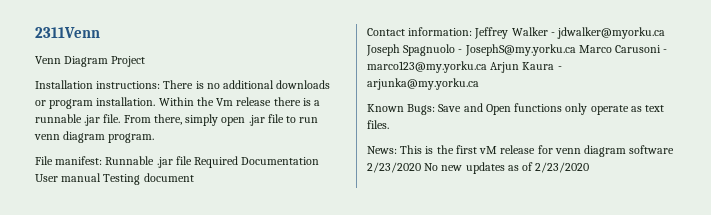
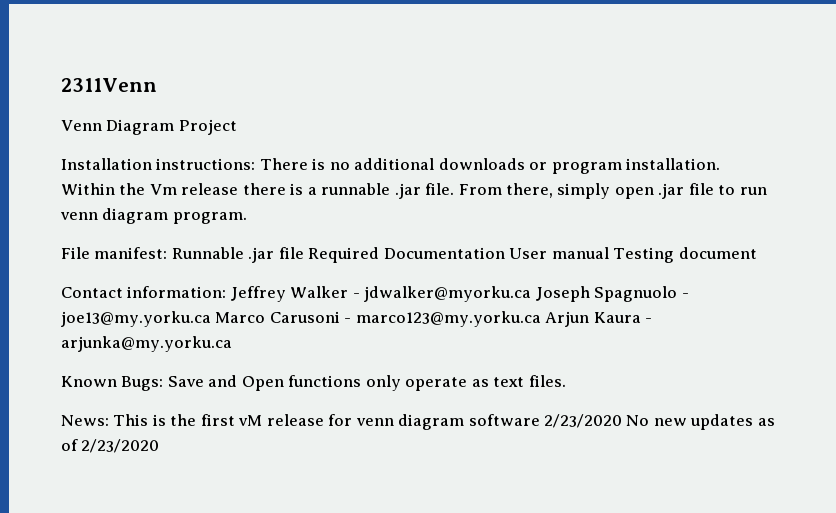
- Contact information: Jeffrey Walker - jdwalker@myorku.ca Joseph Spagnuolo - JosephS@my.yorku.ca Marco Carusoni - marco123@my.yorku.ca Arjun Kaura - arjunka@my.yorku.ca
+ Contact information: Jeffrey Walker - jdwalker@myorku.ca Joseph Spagnuolo - joe13@my.yorku.ca Marco Carusoni - marco123@my.yorku.ca Arjun Kaura - arjunka@my.yorku.ca

